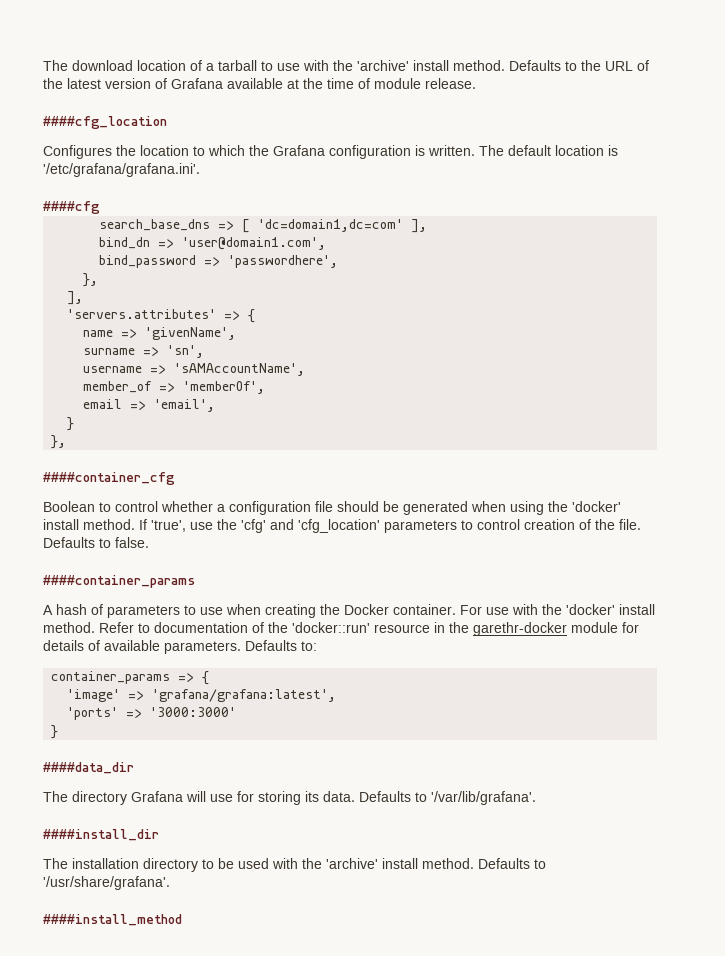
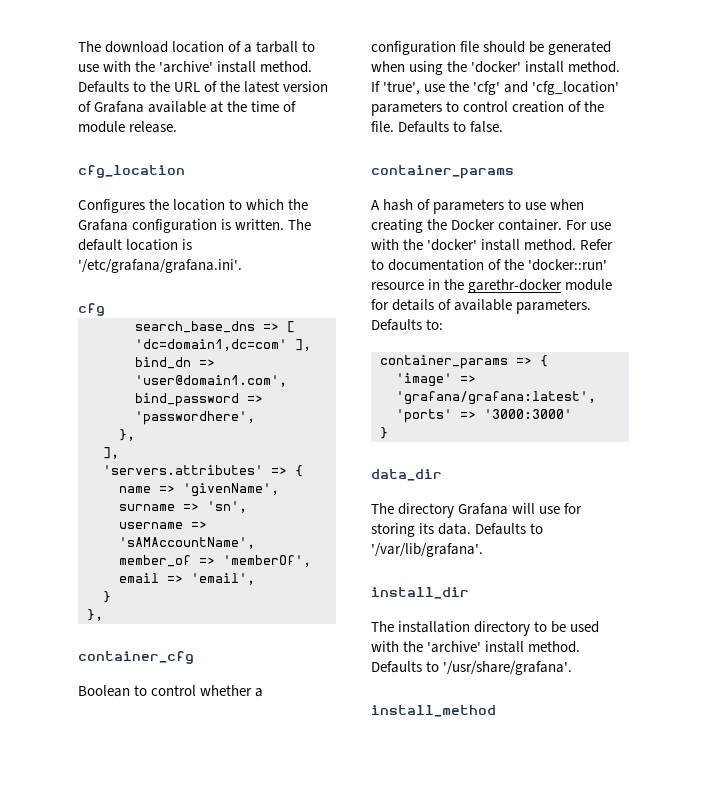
- ####cfg_location
+ cfg_location
- ####cfg
+ cfg
- ####container_cfg
+ container_cfg
  Defaults to false.
- ####container_params
+ container_params
- ####data_dir
+ data_dir
- ####install_dir
+ install_dir
- ####install_method
+ install_method

